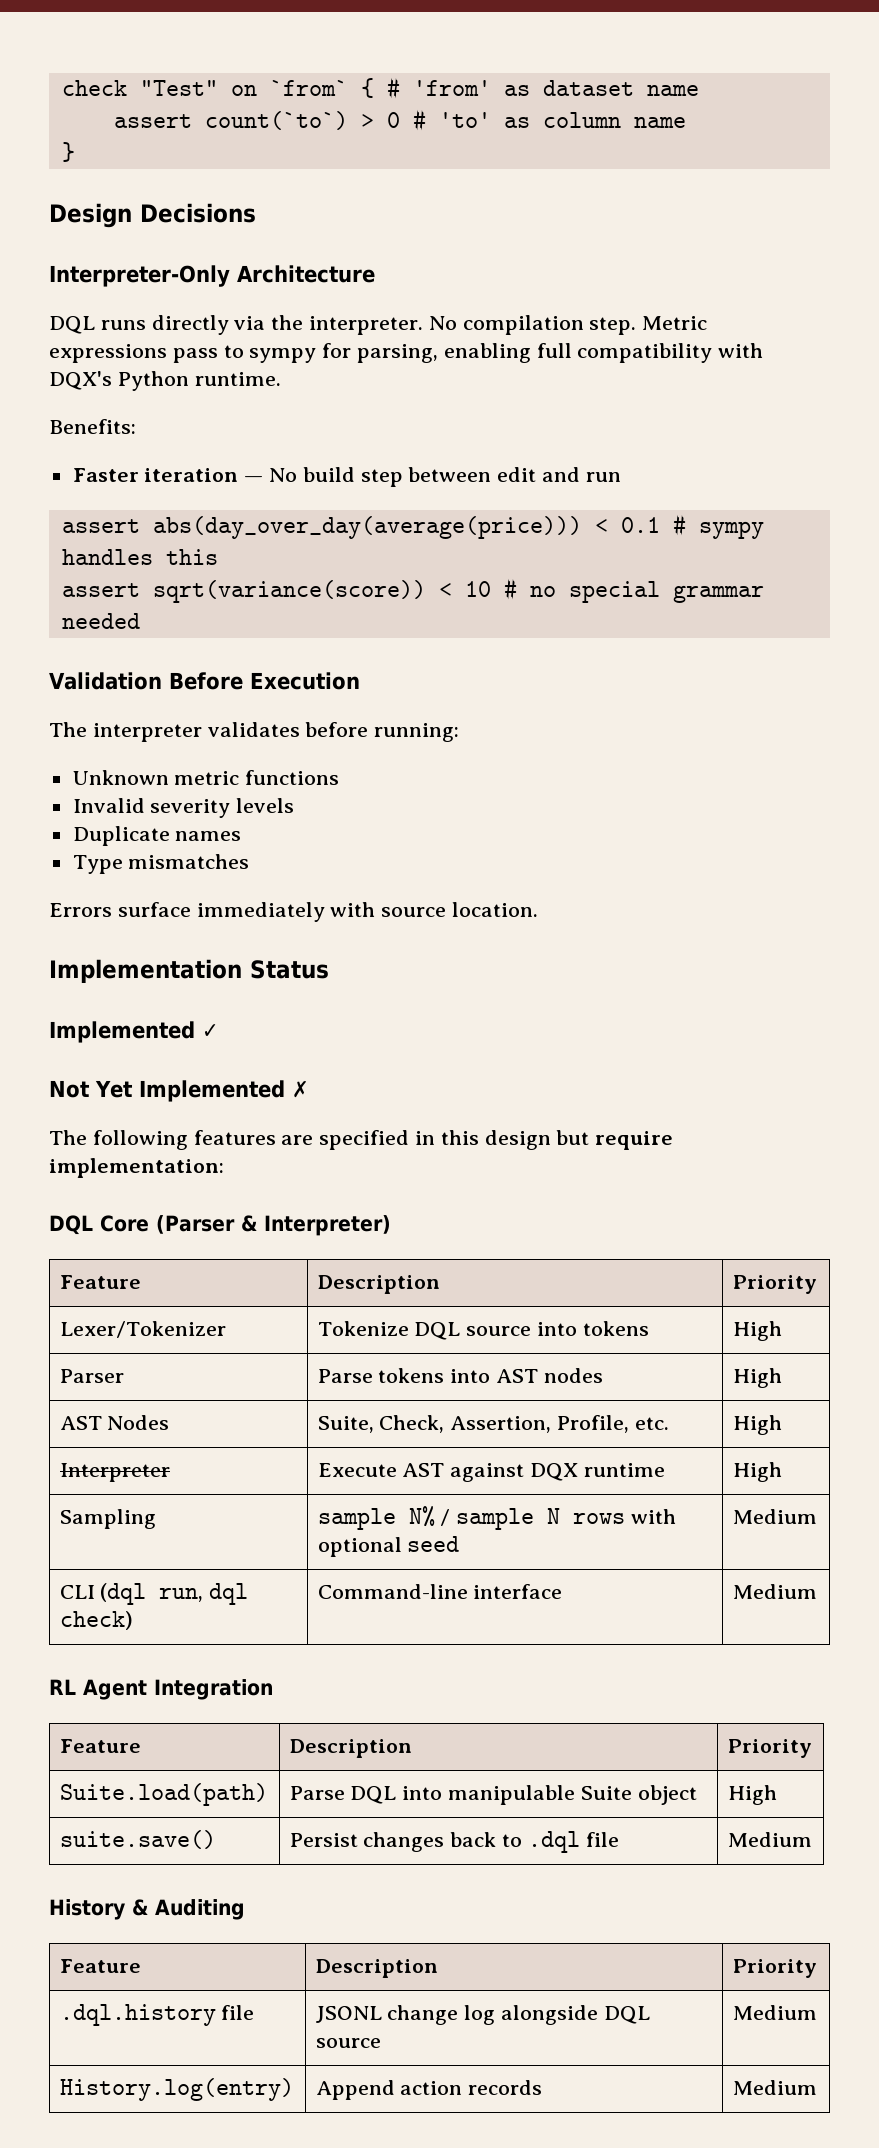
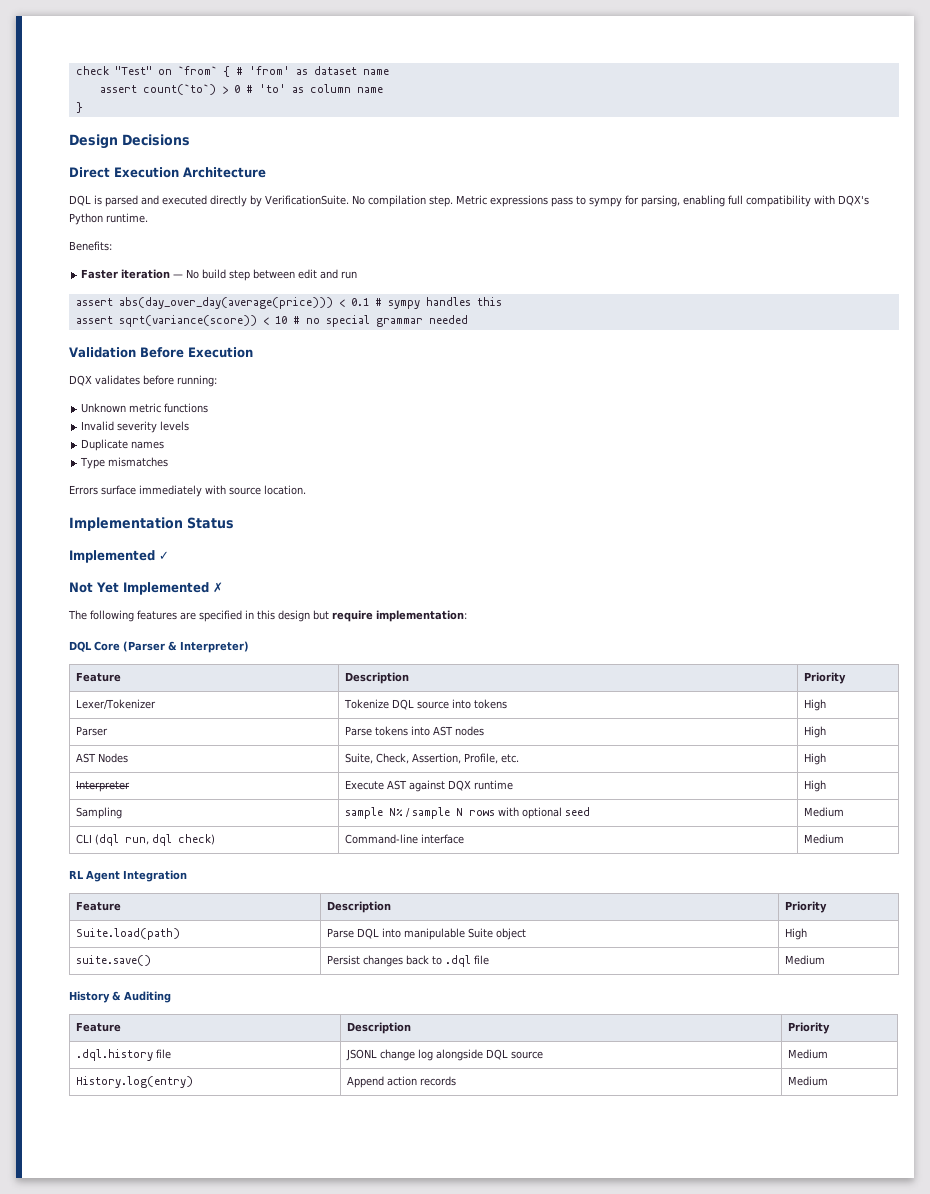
- Interpreter-Only Architecture
+ Direct Execution Architecture
- DQL runs directly via the interpreter.
+ DQL is parsed and executed directly by VerificationSuite.
- The interpreter validates before running:
+ DQX validates before running:

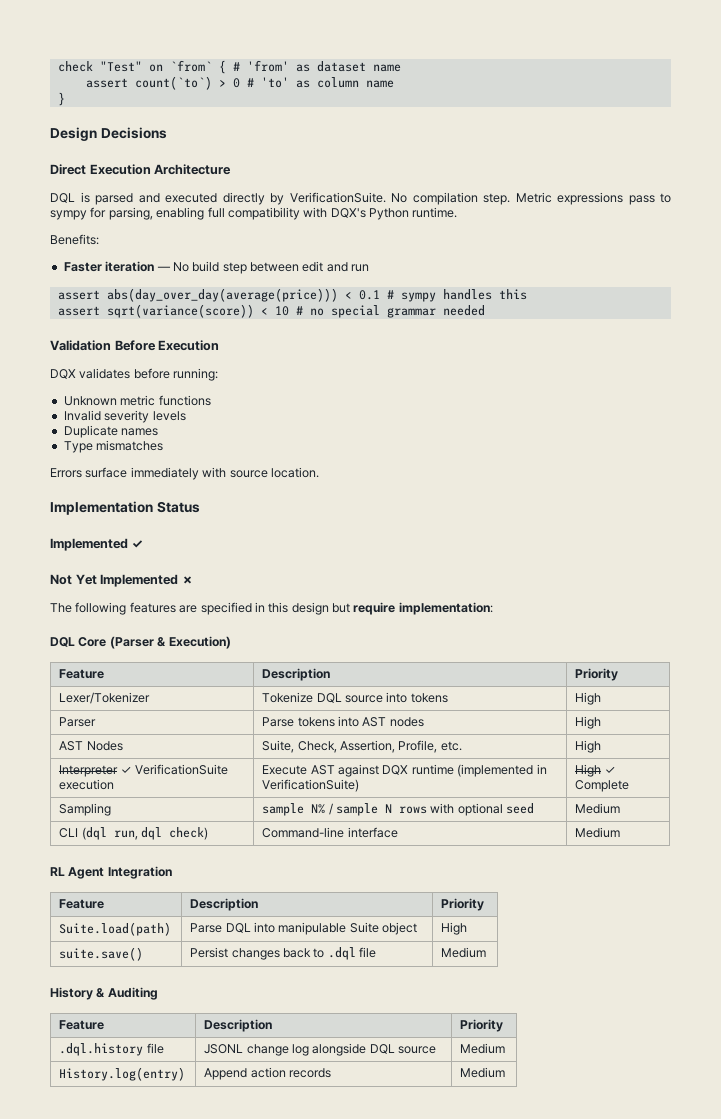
- DQL Core (Parser & Interpreter)
+ DQL Core (Parser & Execution)
- Interpreter | Execute AST against DQX runtime | High
+ Interpreter ✓ VerificationSuite execution | Execute AST against DQX runtime (implemented in VerificationSuite) | High ✓ Complete

